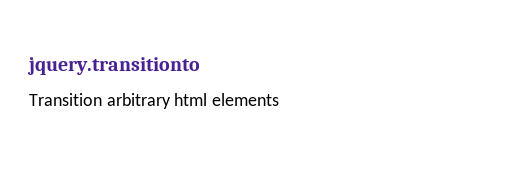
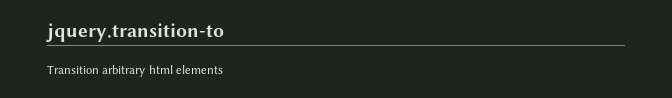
- jquery.transitionto
+ jquery.transition-to

